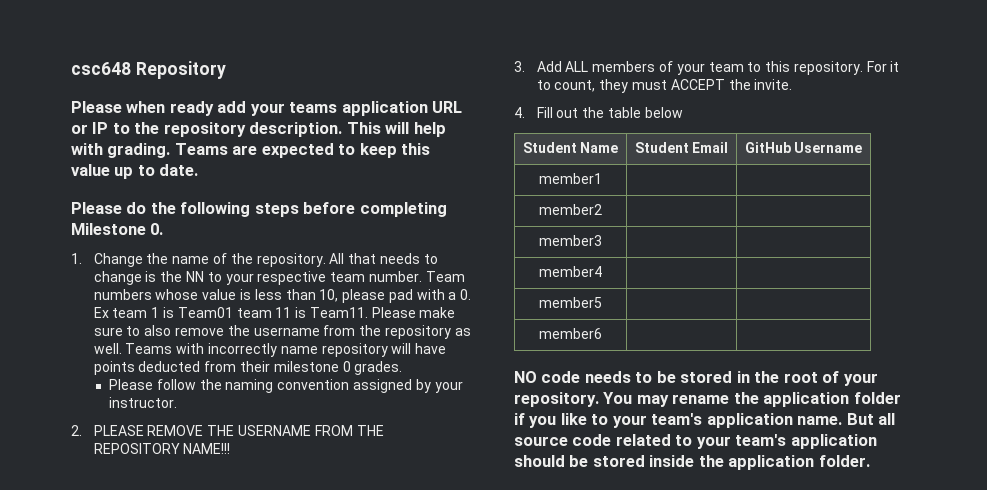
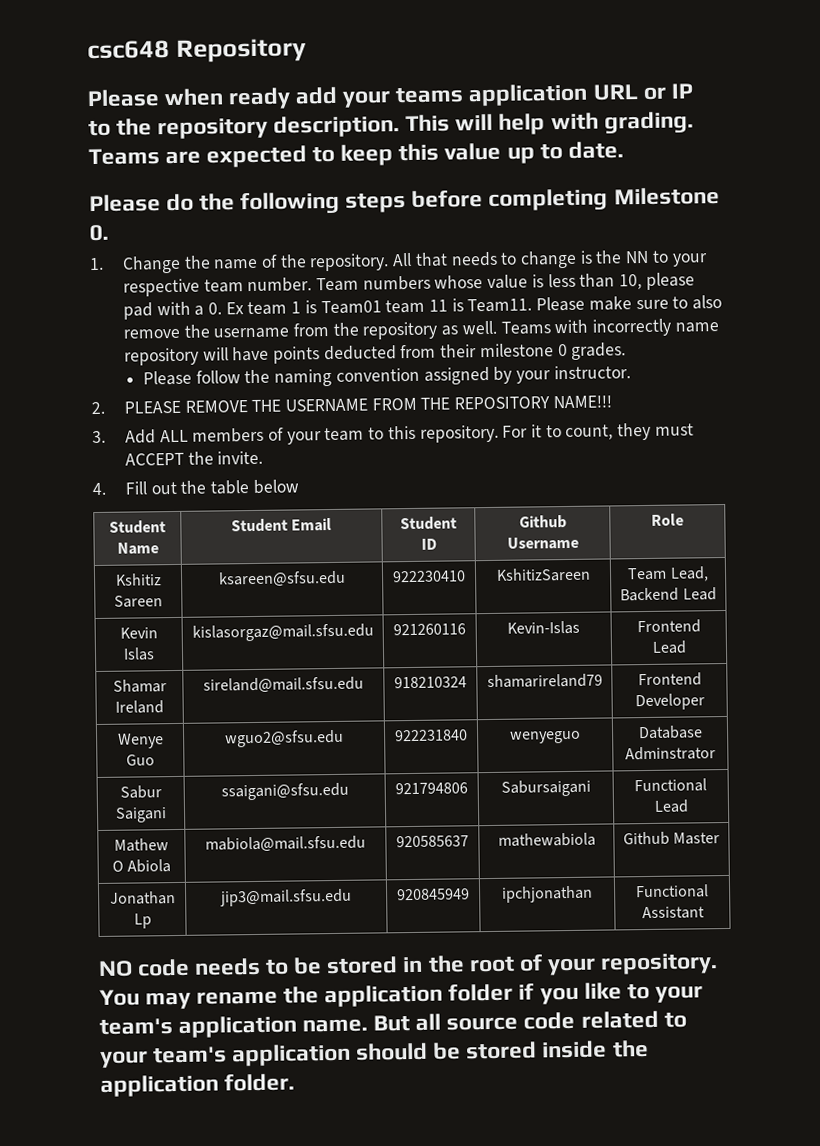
- Student Name | Student Email | GitHub Username
- member1 | |
- member2 | |
- member3 | |
- member4 | |
- member5 | |
- member6 | |
+ Student Name | Student Email | Student ID | Github Username | Role
+ Kshitiz Sareen | ksareen@sfsu.edu | 922230410 | KshitizSareen | Team Lead, Backend Lead
+ Kevin Islas | kislasorgaz@mail.sfsu.edu | 921260116 | Kevin-Islas | Frontend Lead
+ Shamar Ireland | sireland@mail.sfsu.edu | 918210324 | shamarireland79 | Frontend Developer
+ Wenye Guo | wguo2@sfsu.edu | 922231840 | wenyeguo | Database Adminstrator
+ Sabur Saigani | ssaigani@sfsu.edu | 921794806 | Sabursaigani | Functional Lead
+ Mathew O Abiola | mabiola@mail.sfsu.edu | 920585637 | mathewabiola | Github Master
+ Jonathan Lp | jip3@mail.sfsu.edu | 920845949 | ipchjonathan | Functional Assistant

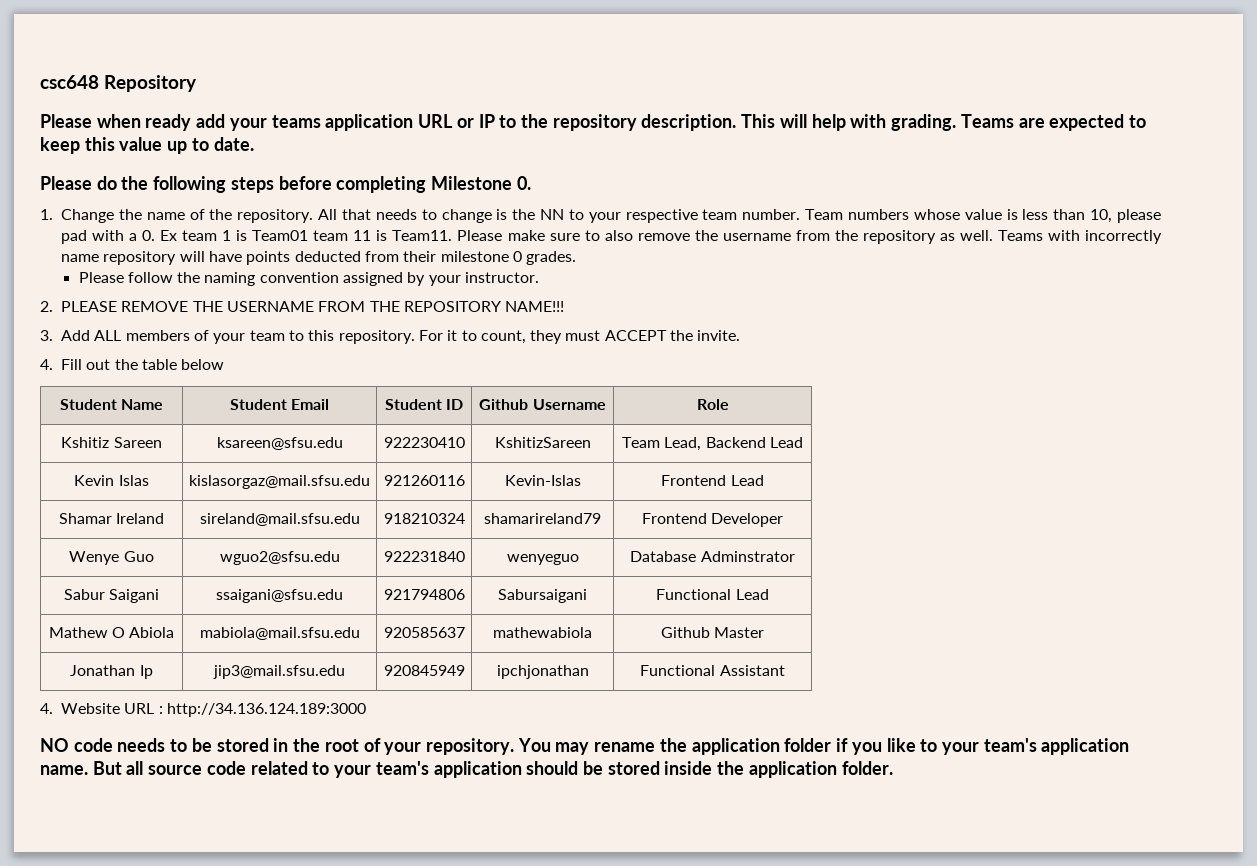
- Jonathan Lp | jip3@mail.sfsu.edu | 920845949 | ipchjonathan | Functional Assistant
+ Jonathan Ip | jip3@mail.sfsu.edu | 920845949 | ipchjonathan | Functional Assistant
+ 4. Website URL : http://34.136.124.189:3000

